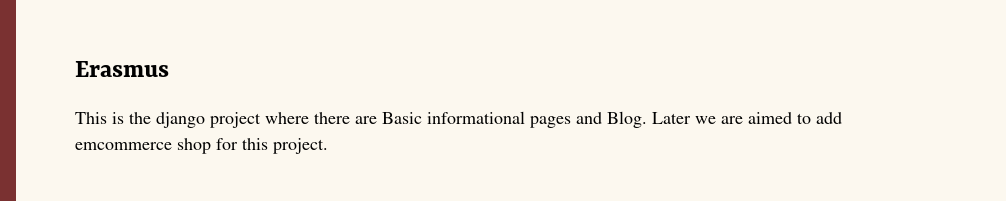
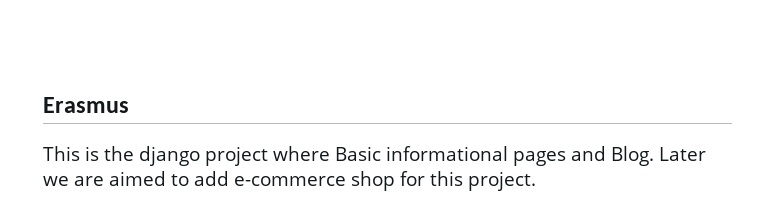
- This is the django project where there are Basic informational pages and Blog.
+ This is the django project where Basic informational pages and Blog.
- Later we are aimed to add emcommerce shop for this project.
+ Later we are aimed to add e-commerce shop for this project.

